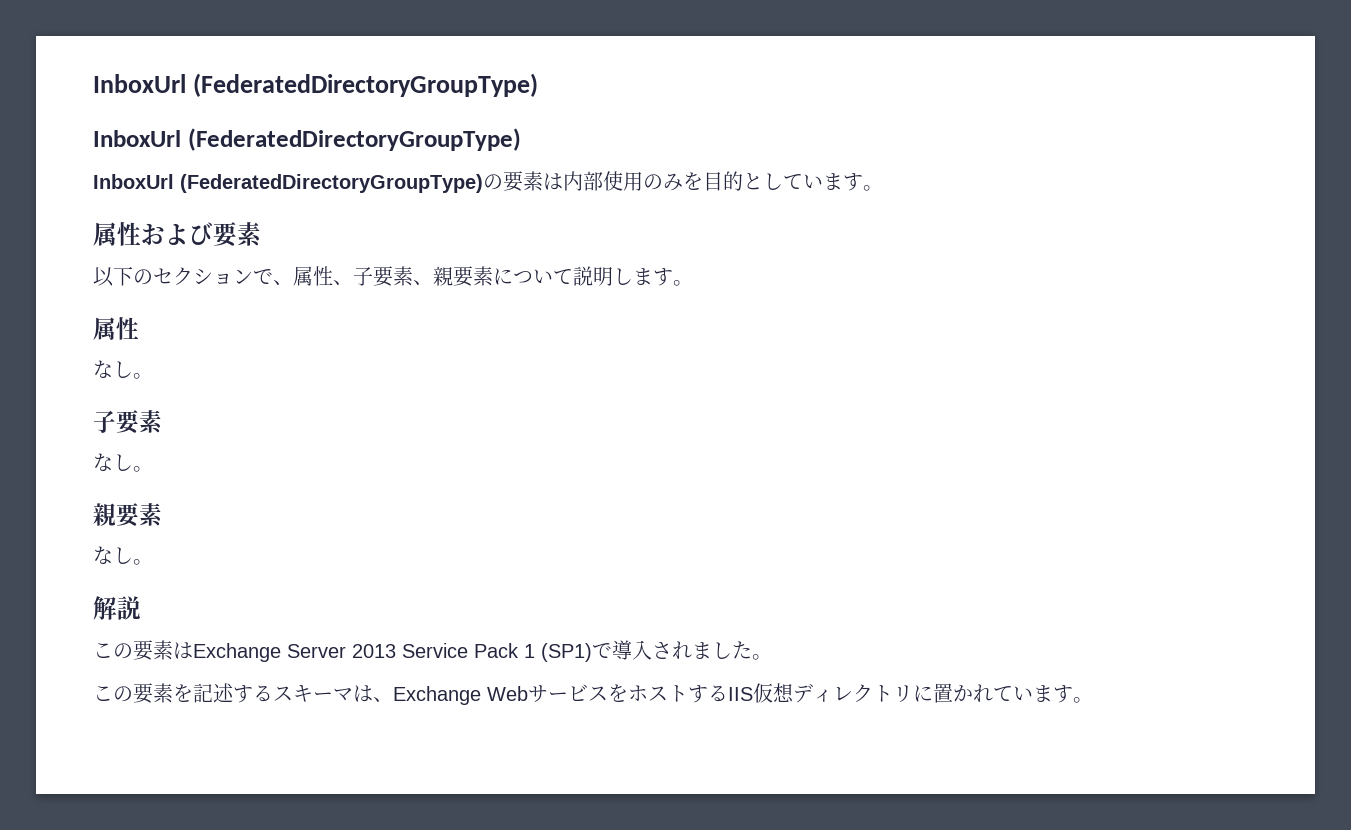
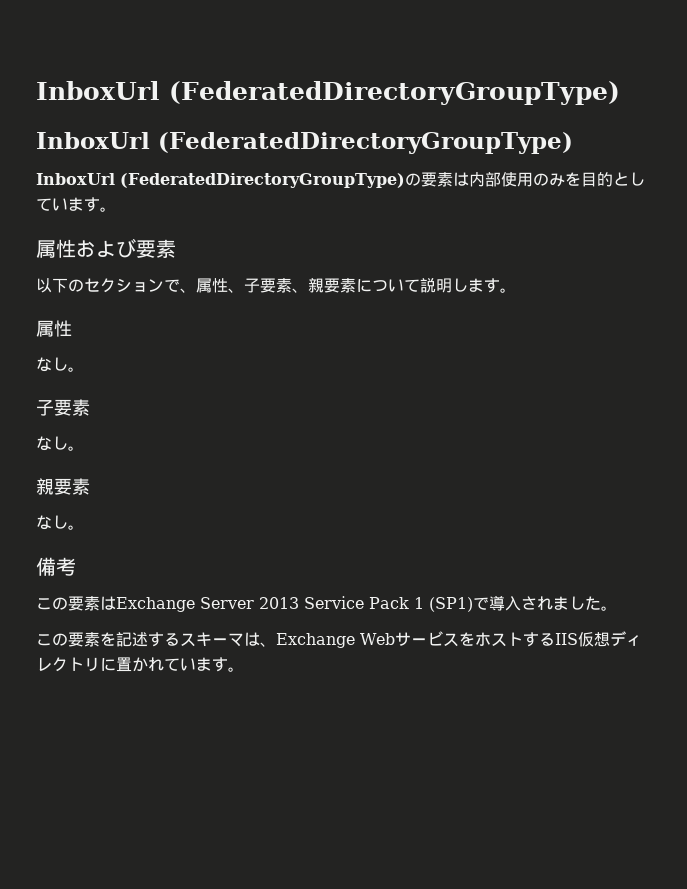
- 解説
+ 備考

